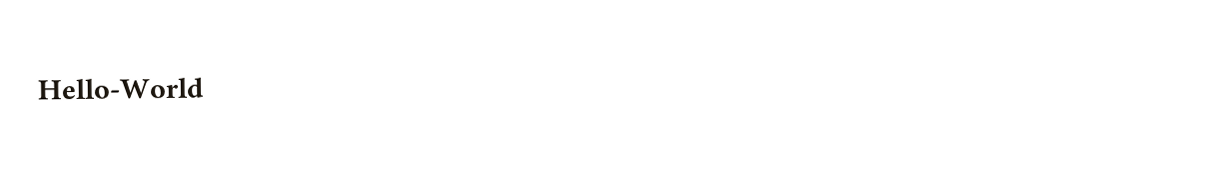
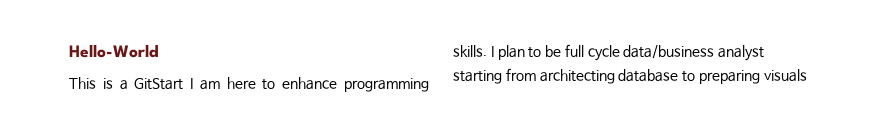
+ This is a GitStart I am here to enhance programming skills. I plan to be full cycle data/business analyst starting from architecting database to preparing visuals

